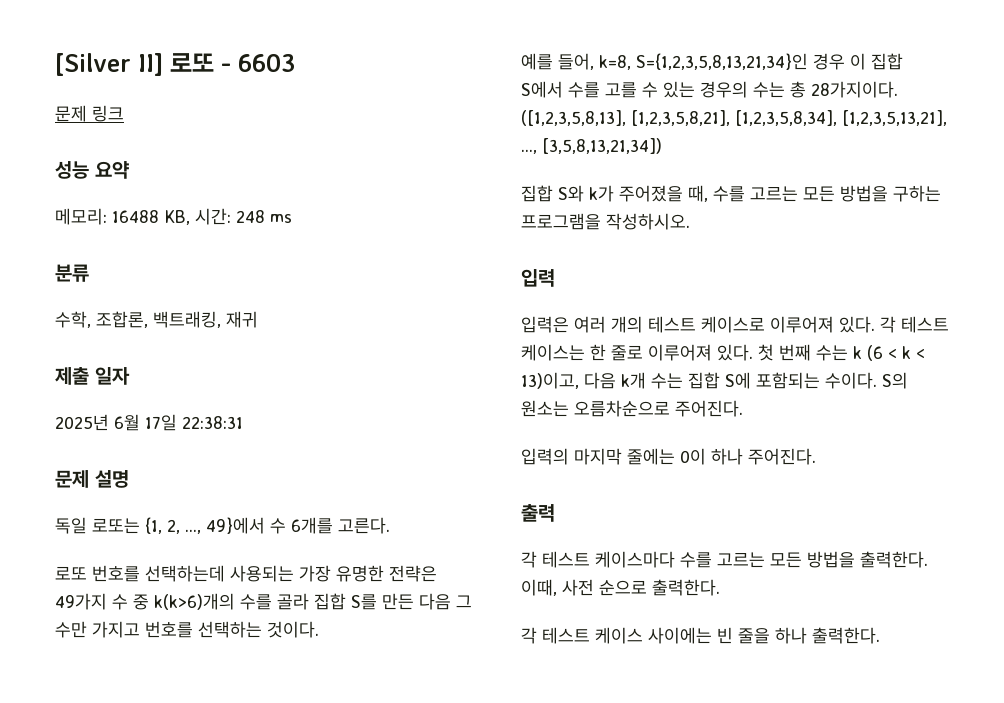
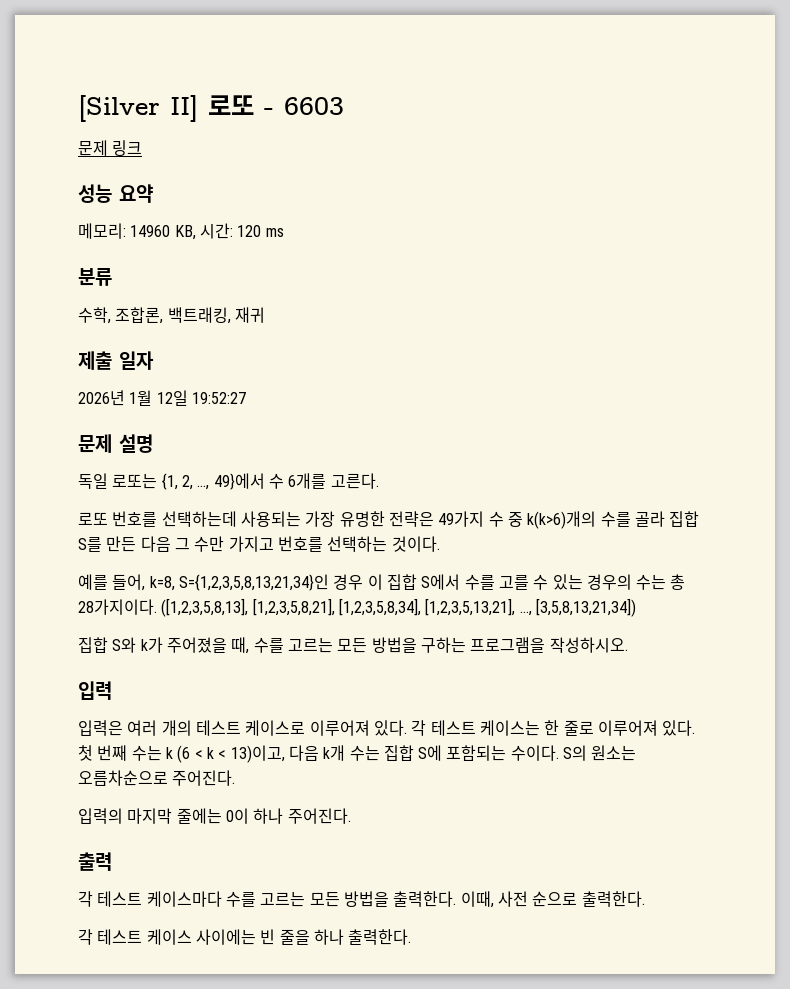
- 메모리: 16488 KB, 시간: 248 ms
+ 메모리: 14960 KB, 시간: 120 ms
- 2025년 6월 17일 22:38:31
+ 2026년 1월 12일 19:52:27

